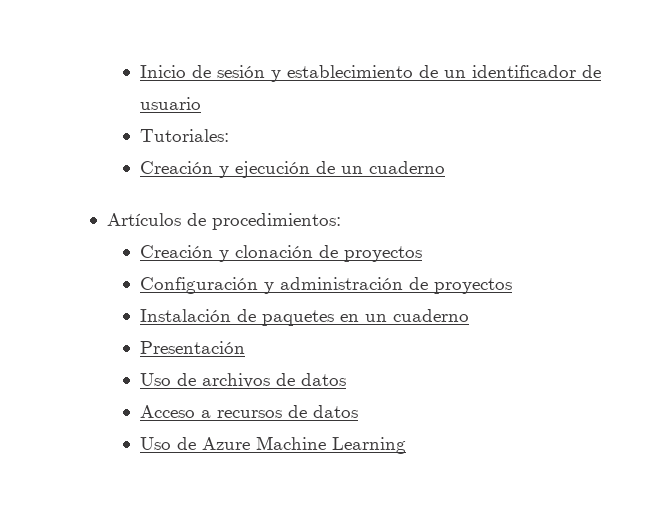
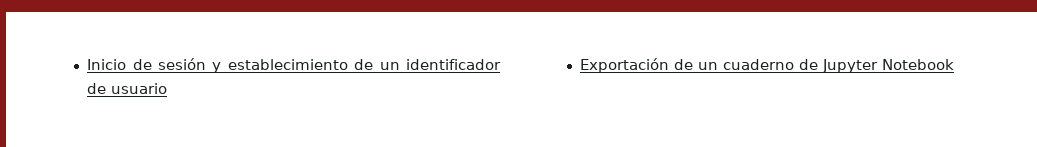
- Tutoriales:
- Creación y ejecución de un cuaderno
- Artículos de procedimientos:
- Creación y clonación de proyectos
- Configuración y administración de proyectos
- Instalación de paquetes en un cuaderno
- Presentación
- Uso de archivos de datos
- Acceso a recursos de datos
- Uso de Azure Machine Learning
+ Exportación de un cuaderno de Jupyter Notebook

